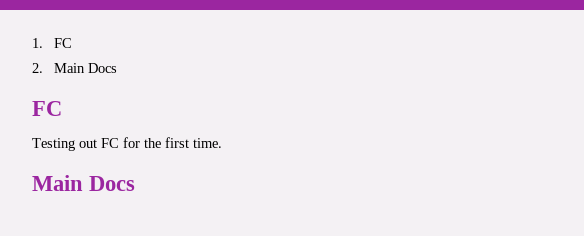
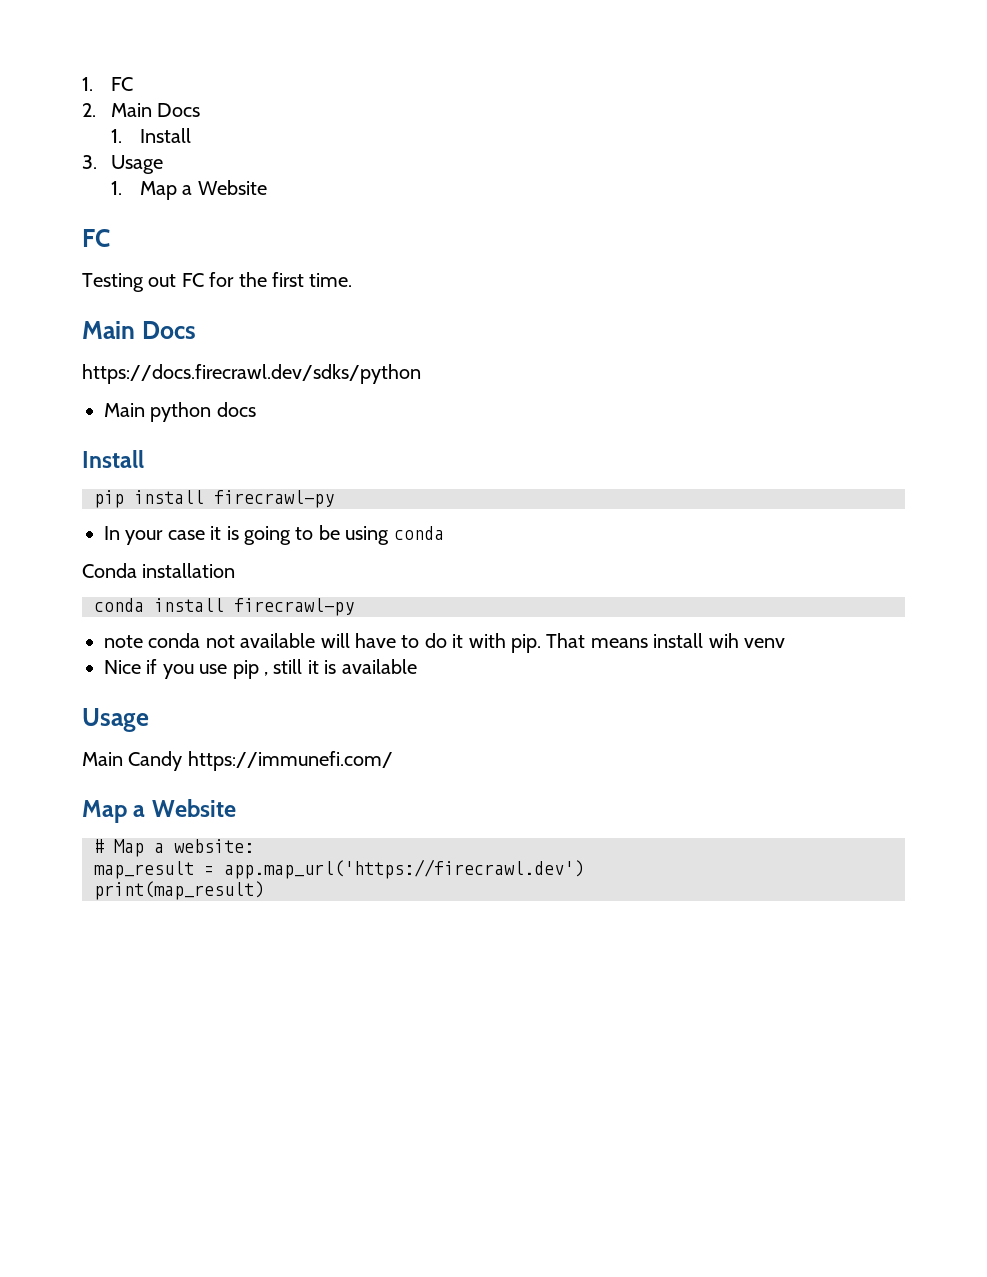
+ 1. Install
+ 3. Usage
+ 1. Map a Website
+ https://docs.firecrawl.dev/sdks/python
+ Main python docs
+ Install
+ pip install firecrawl-py
+ In your case it is going to be using conda
+ Conda installation
+ conda install firecrawl-py
+ note conda not available will have to do it with pip. That means install wih venv
+ Nice if you use pip , still it is available
+ Usage
+ Main Candy https://immunefi.com/
+ Map a Website
+ # Map a website:
+ map_result = app.map_url('https://firecrawl.dev')
+ print(map_result)

